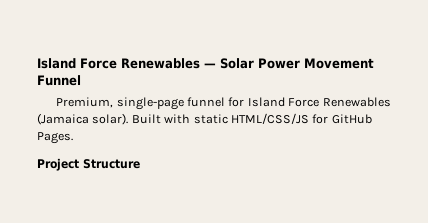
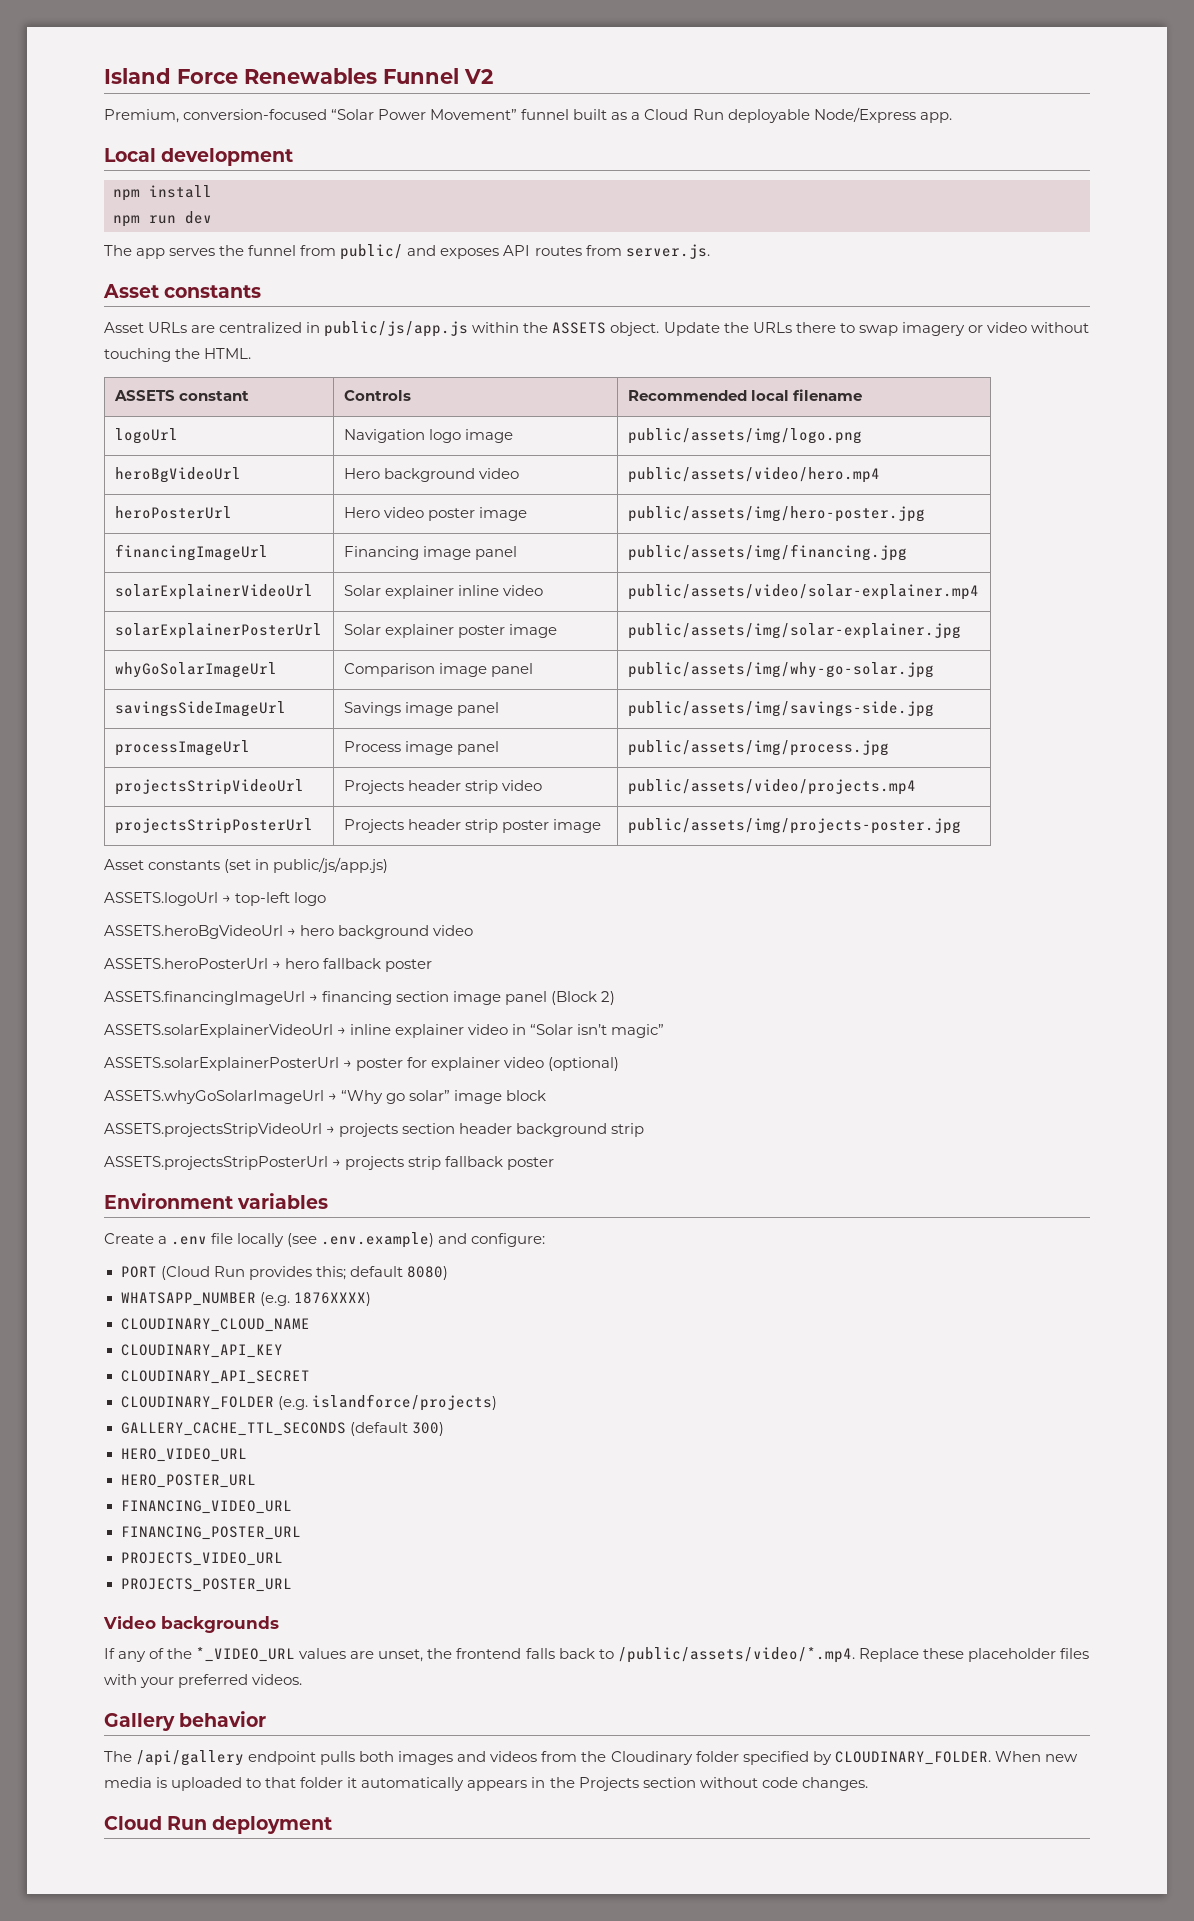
- Island Force Renewables — Solar Power Movement Funnel
+ Island Force Renewables Funnel V2
- Premium, single-page funnel for Island Force Renewables (Jamaica solar). Built with static HTML/CSS/JS for GitHub Pages.
- Project Structure
+ Premium, conversion-focused “Solar Power Movement” funnel built as a Cloud Run deployable Node/Express app.
+ Local development
+ npm install
+ npm run dev
+ The app serves the funnel from public/ and exposes API routes from server.js.
+ Asset constants
+ Asset URLs are centralized in public/js/app.js within the ASSETS object. Update the URLs there to swap imagery or video without touching the HTML.
+ ASSETS constant | Controls | Recommended local filename
+ logoUrl | Navigation logo image | public/assets/img/logo.png
+ heroBgVideoUrl | Hero background video | public/assets/video/hero.mp4
+ heroPosterUrl | Hero video poster image | public/assets/img/hero-poster.jpg
+ financingImageUrl | Financing image panel | public/assets/img/financing.jpg
+ solarExplainerVideoUrl | Solar explainer inline video | public/assets/video/solar-explainer.mp4
+ solarExplainerPosterUrl | Solar explainer poster image | public/assets/img/solar-explainer.jpg
+ whyGoSolarImageUrl | Comparison image panel | public/assets/img/why-go-solar.jpg
+ savingsSideImageUrl | Savings image panel | public/assets/img/savings-side.jpg
+ processImageUrl | Process image panel | public/assets/img/process.jpg
+ projectsStripVideoUrl | Projects header strip video | public/assets/video/projects.mp4
+ projectsStripPosterUrl | Projects header strip poster image | public/assets/img/projects-poster.jpg
+ Asset constants (set in public/js/app.js)
+ ASSETS.logoUrl → top-left logo
+ ASSETS.heroBgVideoUrl → hero background video
+ ASSETS.heroPosterUrl → hero fallback poster
+ ASSETS.financingImageUrl → financing section image panel (Block 2)
+ ASSETS.solarExplainerVideoUrl → inline explainer video in “Solar isn’t magic”
+ ASSETS.solarExplainerPosterUrl → poster for explainer video (optional)
+ ASSETS.whyGoSolarImageUrl → “Why go solar” image block
+ ASSETS.projectsStripVideoUrl → projects section header background strip
+ ASSETS.projectsStripPosterUrl → projects strip fallback poster
+ Environment variables
+ Create a .env file locally (see .env.example) and configure:
+ PORT (Cloud Run provides this; default 8080)
+ WHATSAPP_NUMBER (e.g. 1876XXXX)
+ CLOUDINARY_CLOUD_NAME
+ CLOUDINARY_API_KEY
+ CLOUDINARY_API_SECRET
+ CLOUDINARY_FOLDER (e.g. islandforce/projects)
+ GALLERY_CACHE_TTL_SECONDS (default 300)
+ HERO_VIDEO_URL
+ HERO_POSTER_URL
+ FINANCING_VIDEO_URL
+ FINANCING_POSTER_URL
+ PROJECTS_VIDEO_URL
+ PROJECTS_POSTER_URL
+ Video backgrounds
+ If any of the *_VIDEO_URL values are unset, the frontend falls back to /public/assets/video/*.mp4. Replace these placeholder files with your preferred videos.
+ Gallery behavior
+ The /api/gallery endpoint pulls both images and videos from the Cloudinary folder specified by CLOUDINARY_FOLDER. When new media is uploaded to that folder it automatically appears in the Projects section without code changes.
+ Cloud Run deployment

